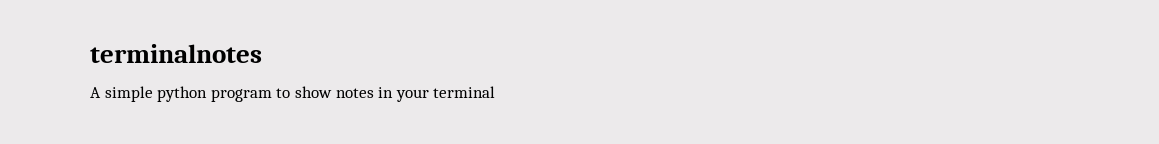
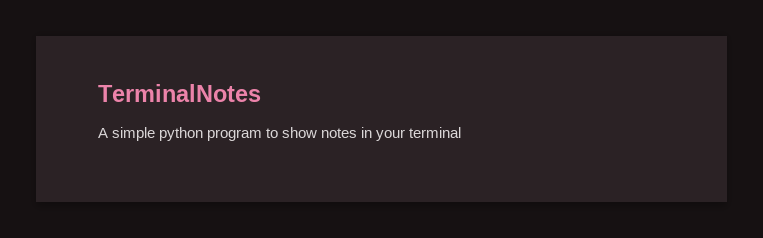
- terminalnotes
+ TerminalNotes

